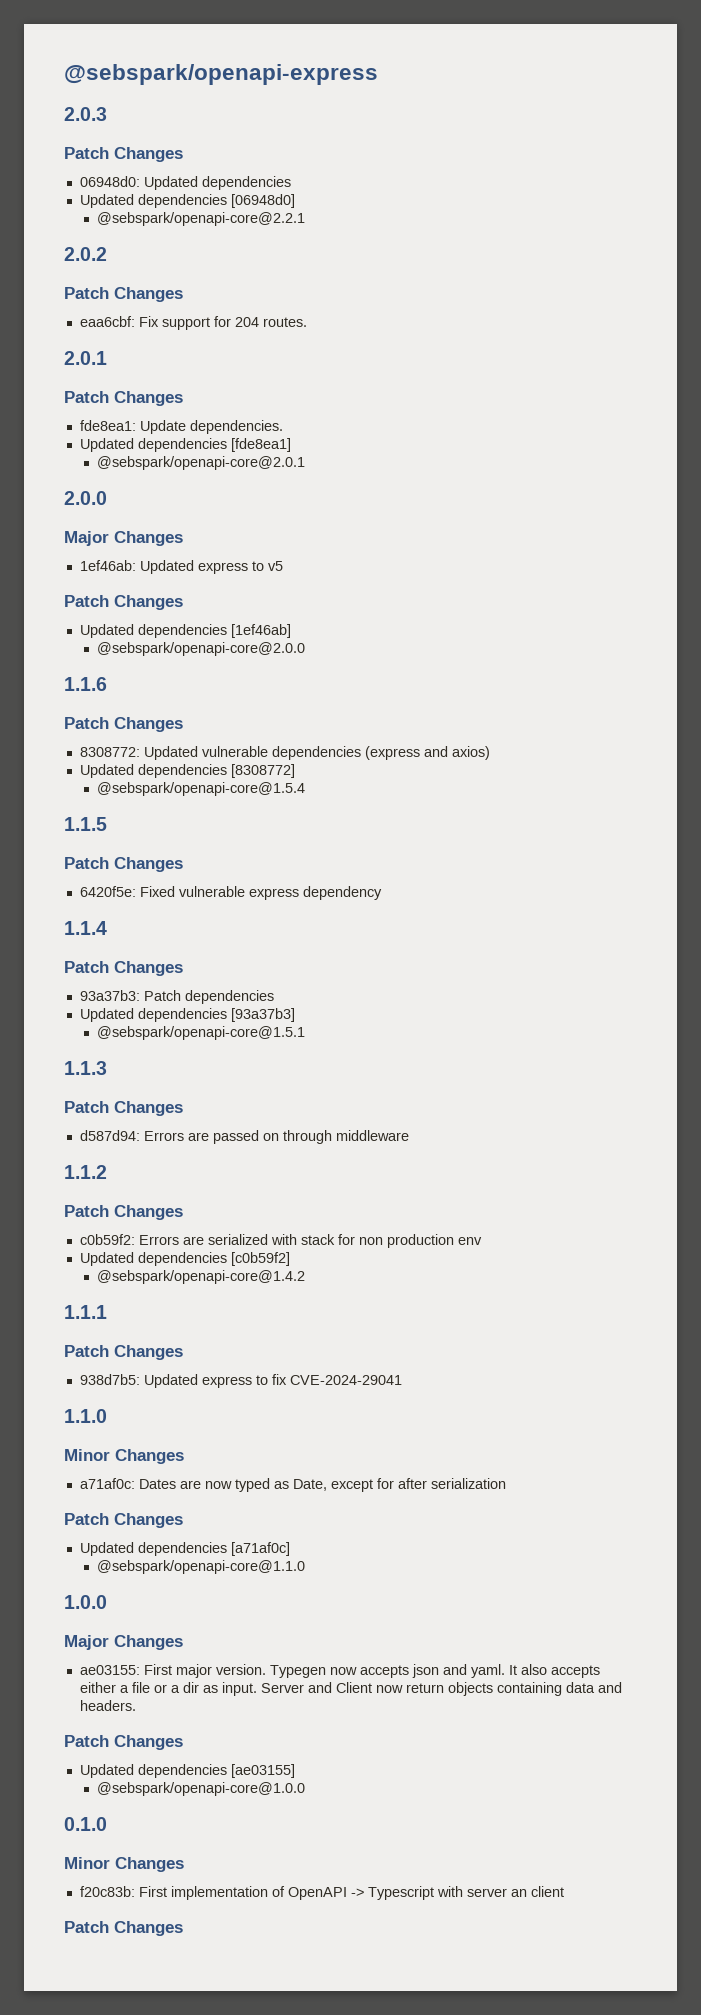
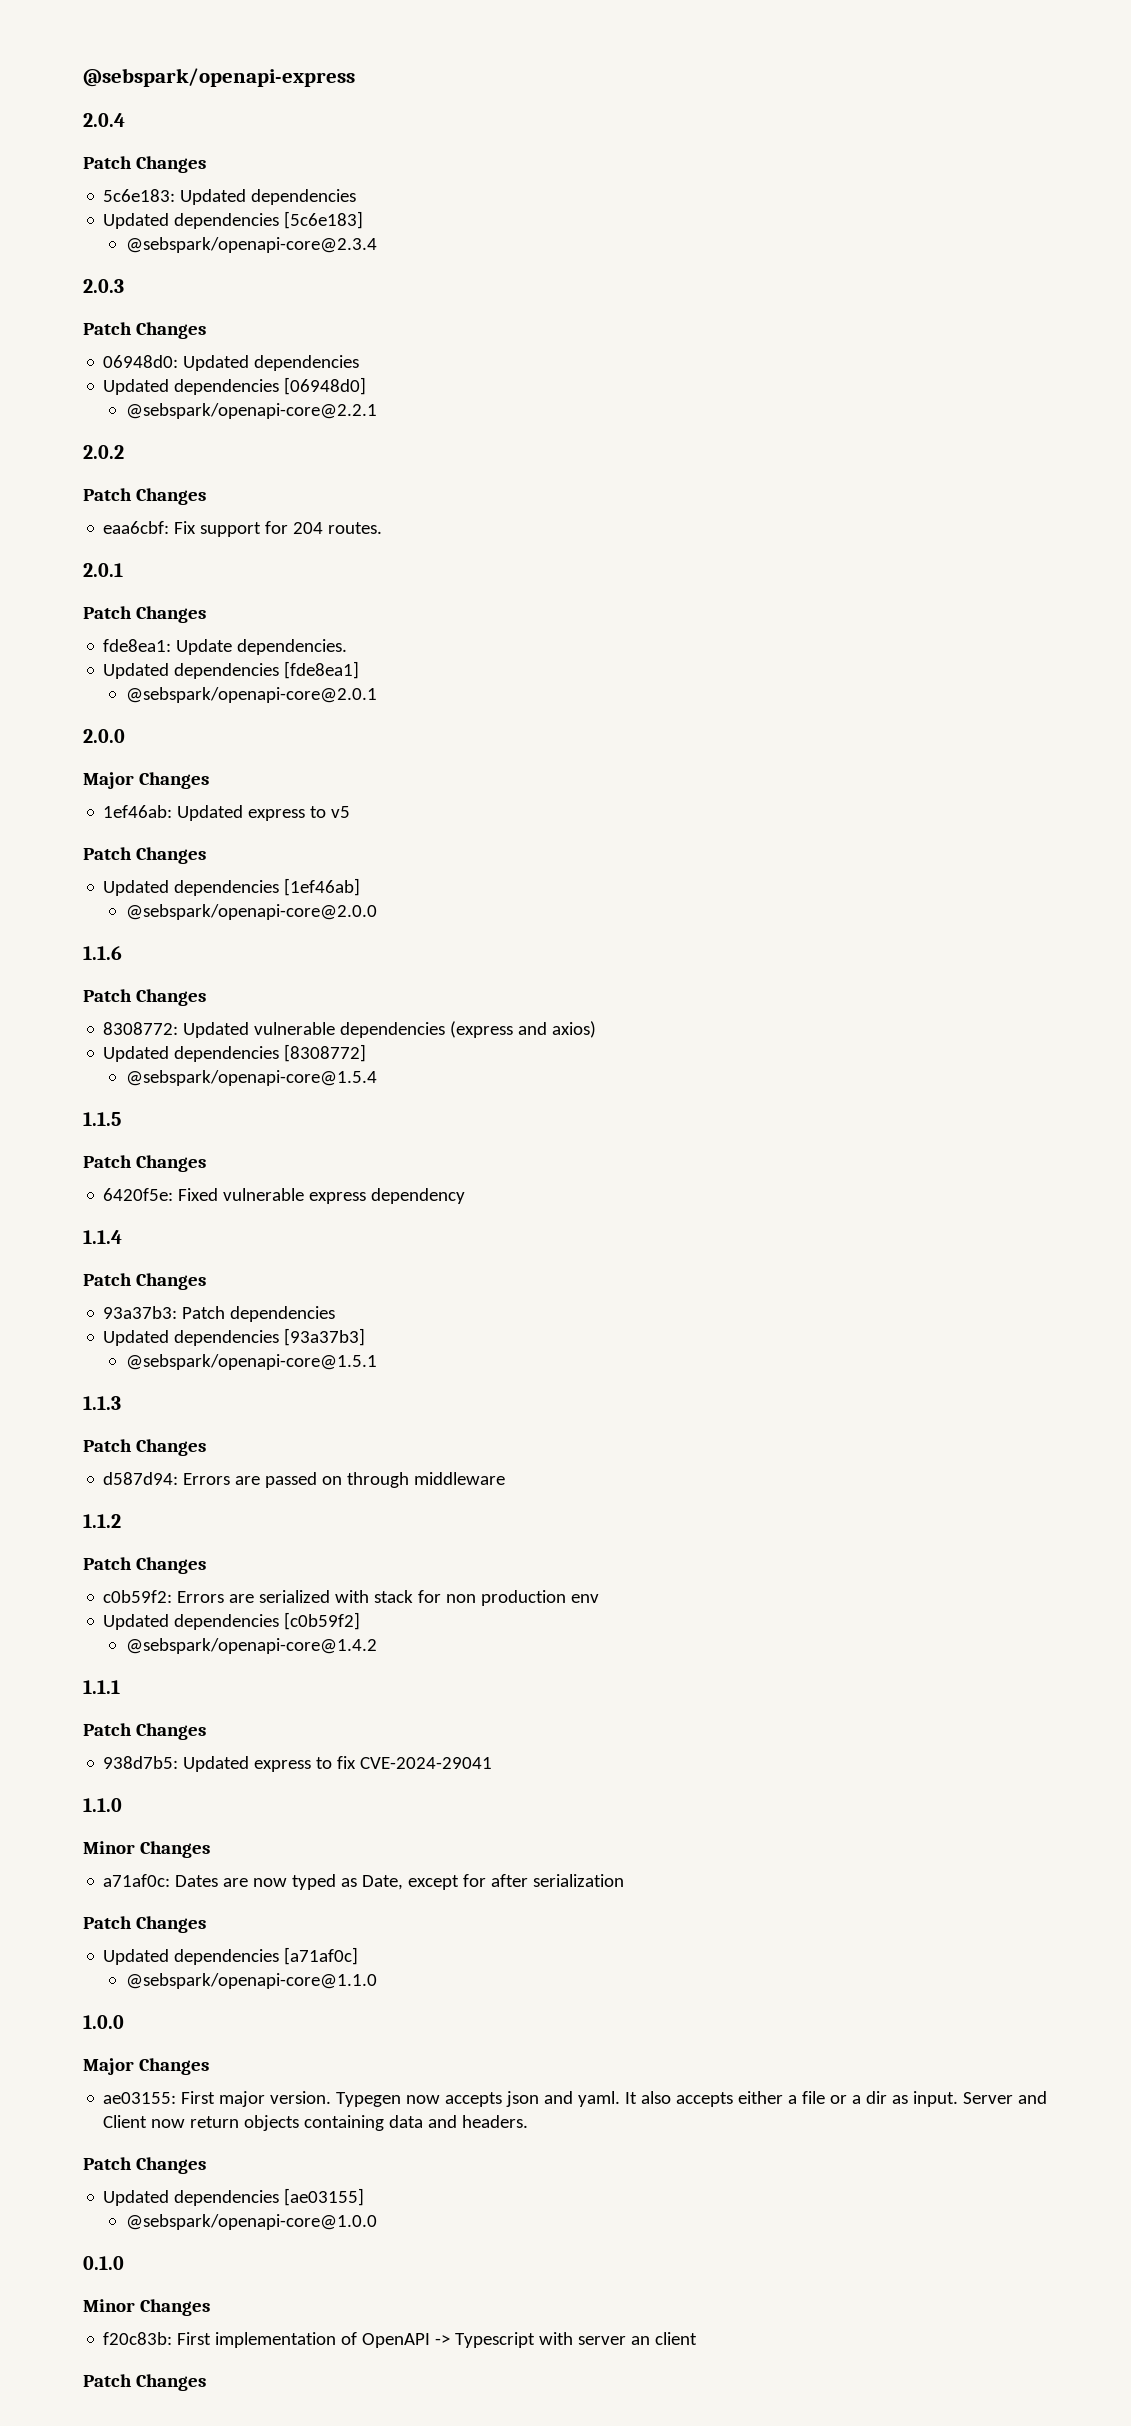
+ 2.0.4
+ Patch Changes
+ 5c6e183: Updated dependencies
+ Updated dependencies [5c6e183]
+ @sebspark/openapi-core@2.3.4

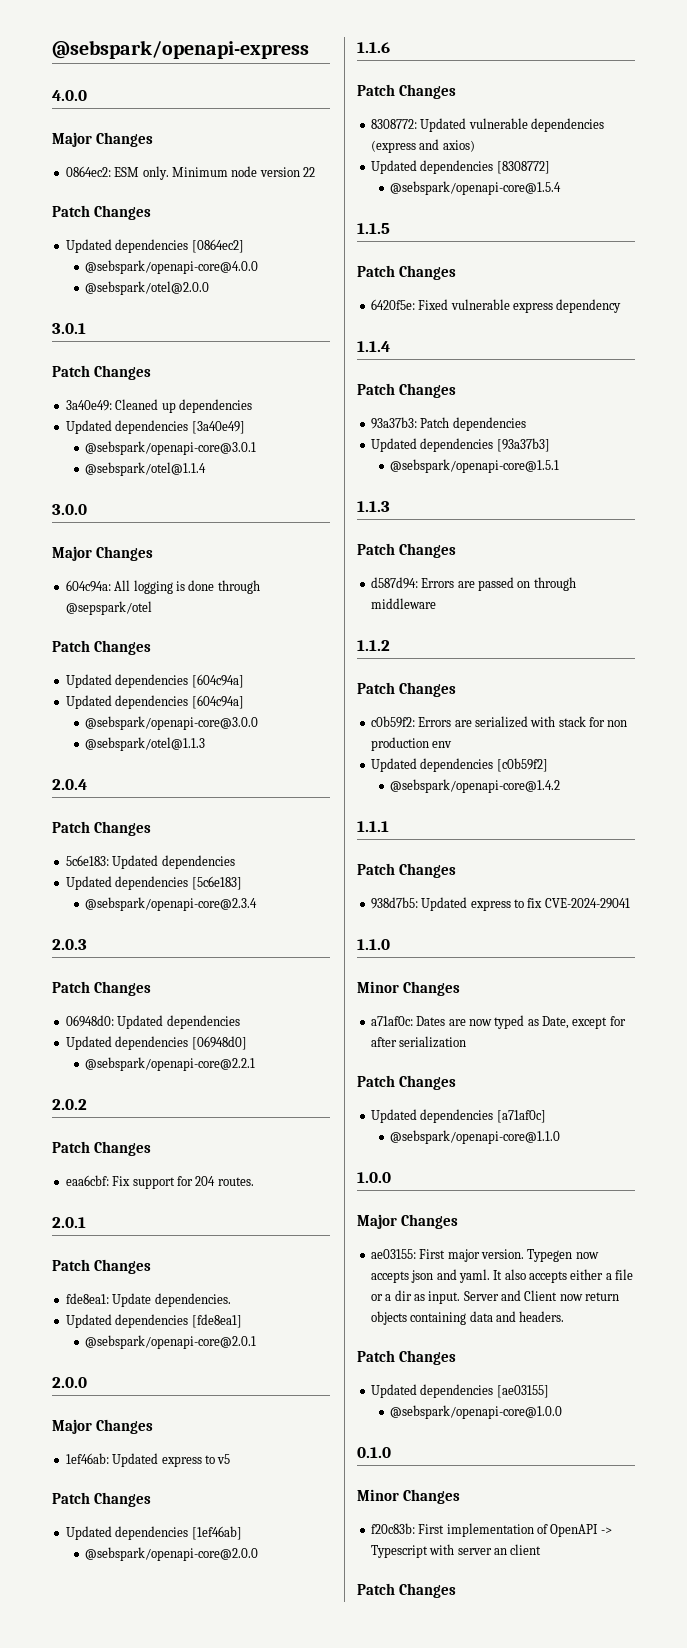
+ 4.0.0
+ Major Changes
+ 0864ec2: ESM only. Minimum node version 22
+ Patch Changes
+ Updated dependencies [0864ec2]
+ @sebspark/openapi-core@4.0.0
+ @sebspark/otel@2.0.0
+ 3.0.1
+ Patch Changes
+ 3a40e49: Cleaned up dependencies
+ Updated dependencies [3a40e49]
+ @sebspark/openapi-core@3.0.1
+ @sebspark/otel@1.1.4
+ 3.0.0
+ Major Changes
+ 604c94a: All logging is done through @sepspark/otel
+ Patch Changes
+ Updated dependencies [604c94a]
+ Updated dependencies [604c94a]
+ @sebspark/openapi-core@3.0.0
+ @sebspark/otel@1.1.3

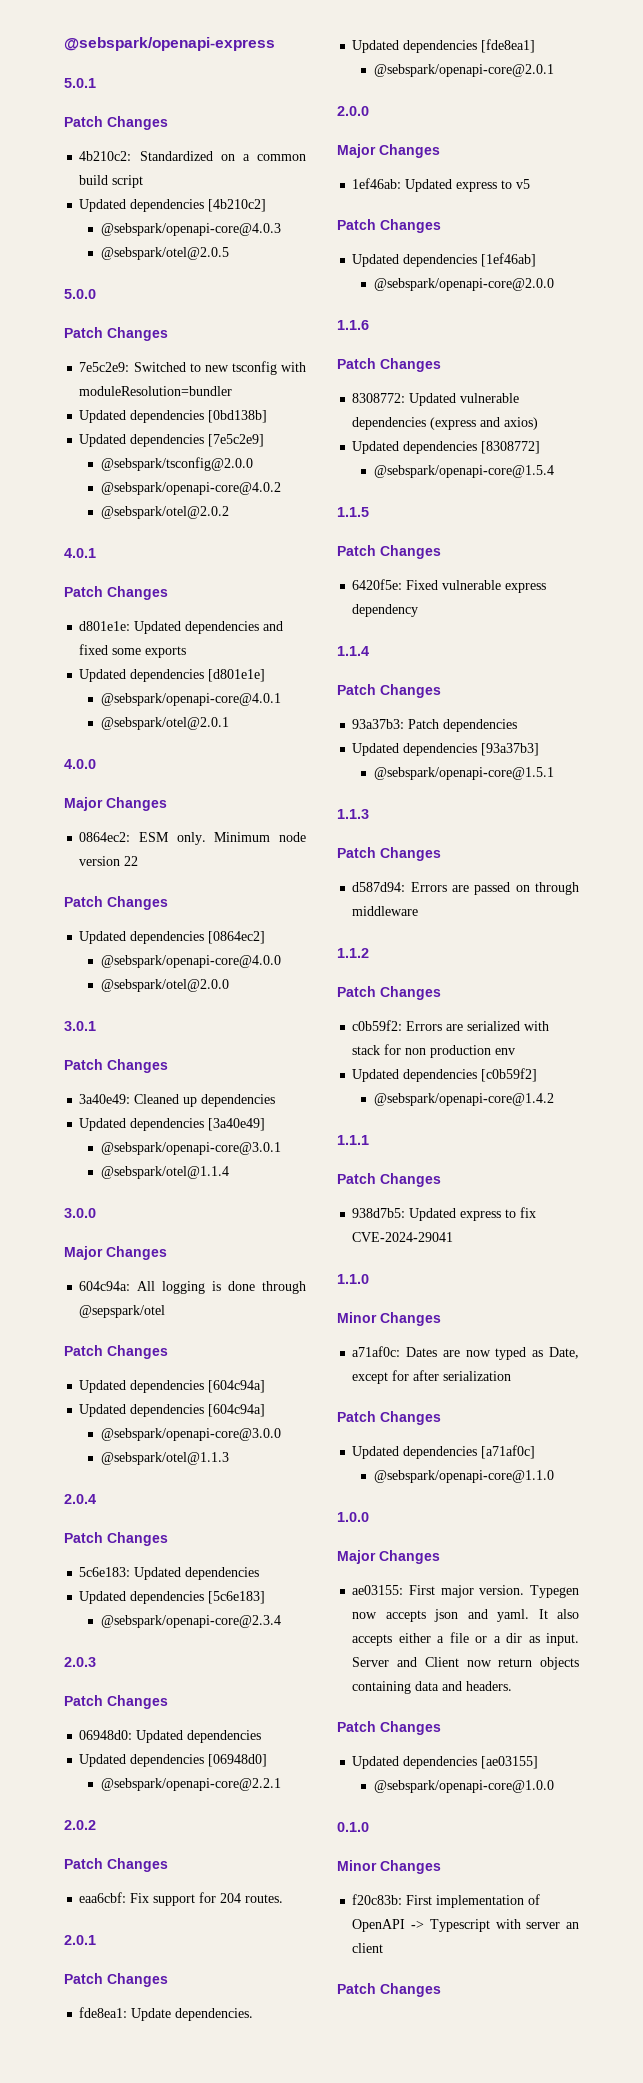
+ 5.0.1
+ Patch Changes
+ 4b210c2: Standardized on a common build script
+ Updated dependencies [4b210c2]
+ @sebspark/openapi-core@4.0.3
+ @sebspark/otel@2.0.5
+ 5.0.0
+ Patch Changes
+ 7e5c2e9: Switched to new tsconfig with moduleResolution=bundler
+ Updated dependencies [0bd138b]
+ Updated dependencies [7e5c2e9]
+ @sebspark/tsconfig@2.0.0
+ @sebspark/openapi-core@4.0.2
+ @sebspark/otel@2.0.2
+ 4.0.1
+ Patch Changes
+ d801e1e: Updated dependencies and fixed some exports
+ Updated dependencies [d801e1e]
+ @sebspark/openapi-core@4.0.1
+ @sebspark/otel@2.0.1

